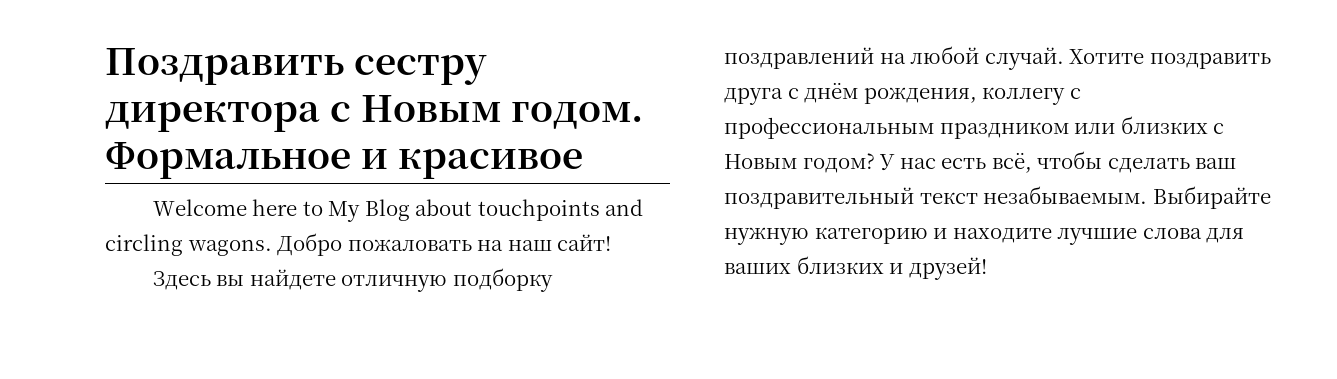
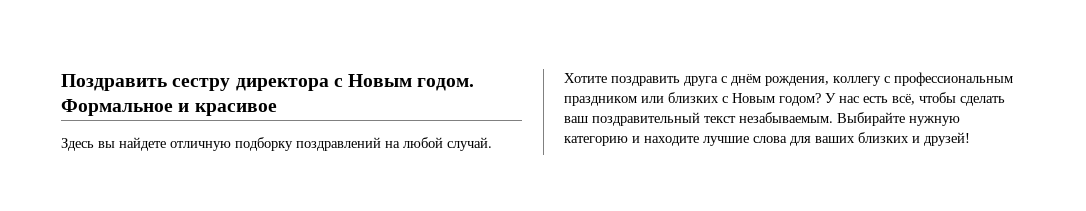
- Welcome here to My Blog about touchpoints and circling wagons. Добро пожаловать на наш сайт!

